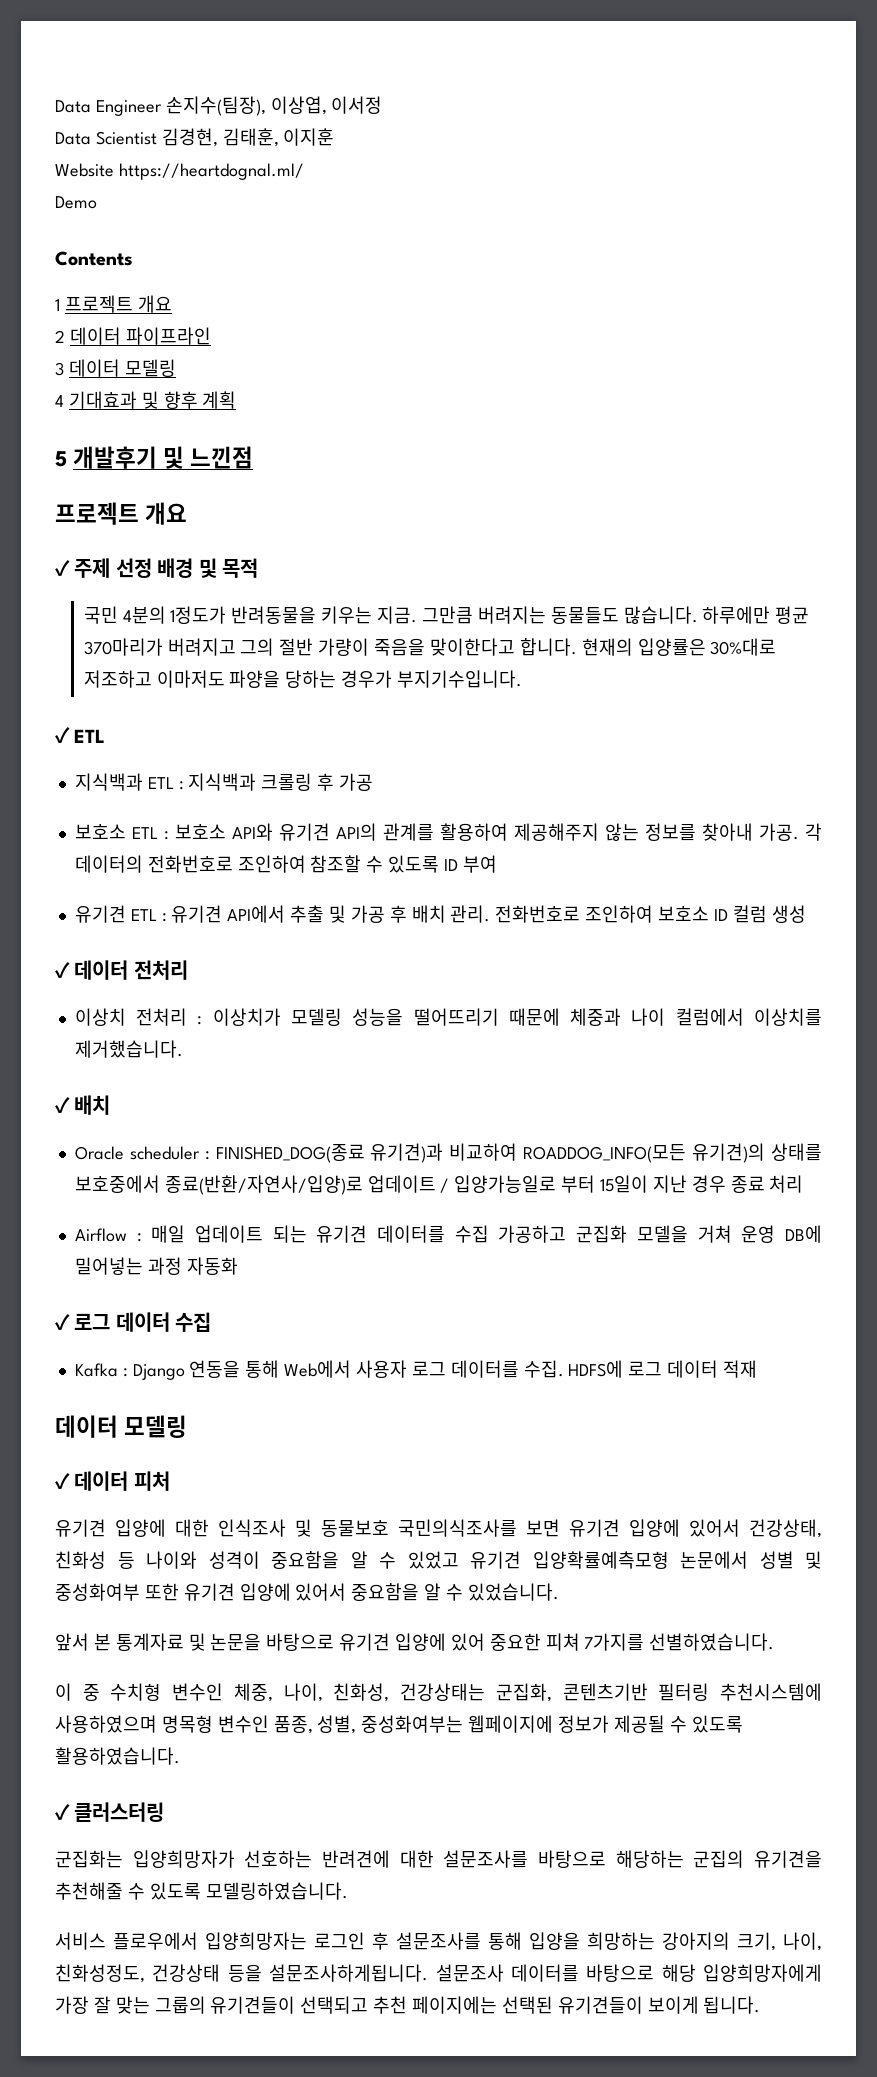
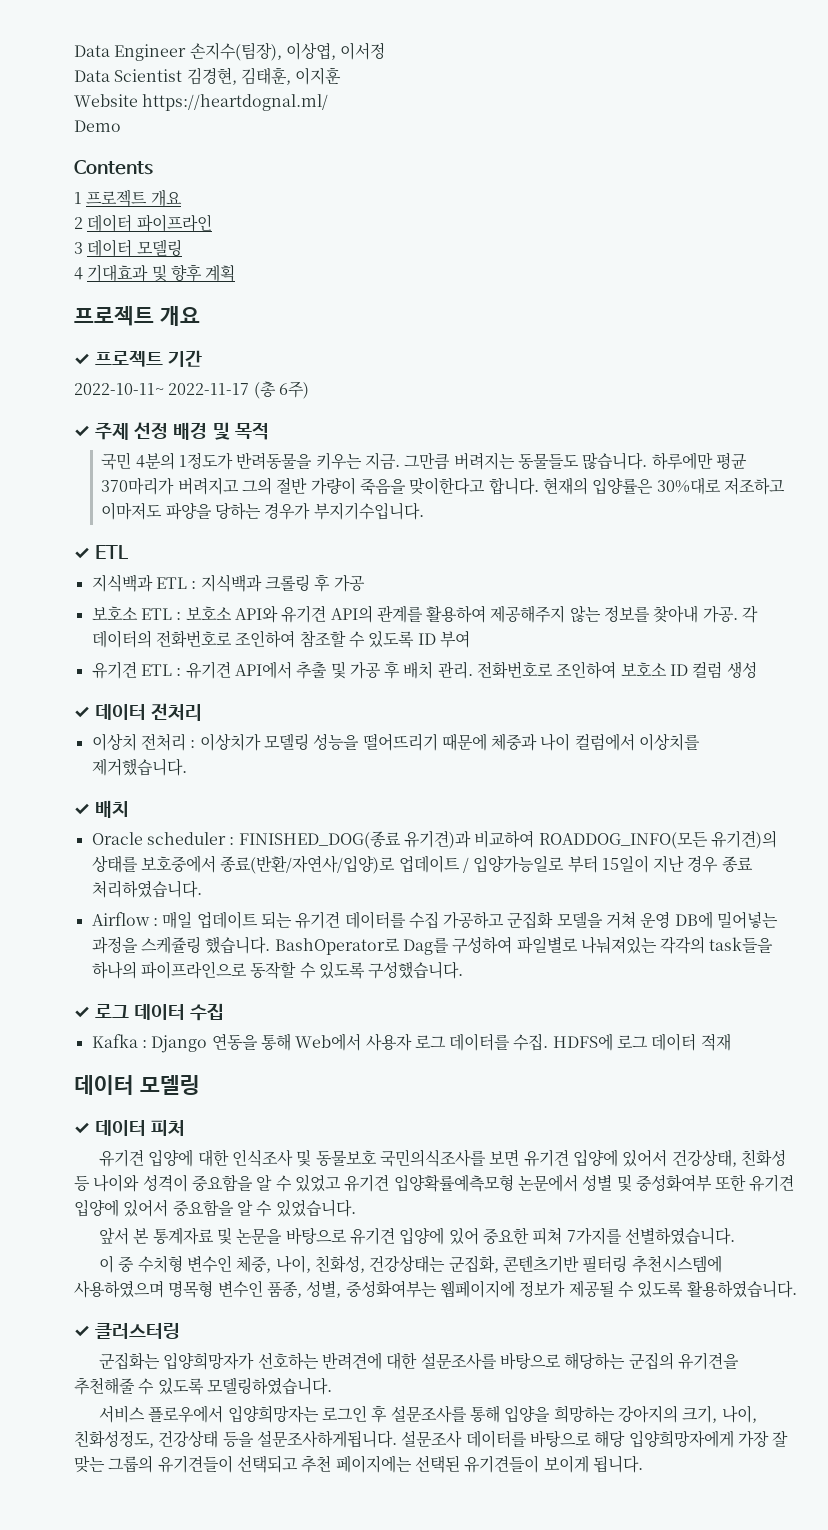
  4 기대효과 및 향후 계획
- 5 개발후기 및 느낀점
  프로젝트 개요
+ ✓ 프로젝트 기간
+ 2022-10-11~ 2022-11-17 (총 6주)
- Oracle scheduler : FINISHED_DOG(종료 유기견)과 비교하여 ROADDOG_INFO(모든 유기견)의 상태를 보호중에서 종료(반환/자연사/입양)로 업데이트 / 입양가능일로 부터 15일이 지난 경우 종료 처리
+ Oracle scheduler : FINISHED_DOG(종료 유기견)과 비교하여 ROADDOG_INFO(모든 유기견)의 상태를 보호중에서 종료(반환/자연사/입양)로 업데이트 / 입양가능일로 부터 15일이 지난 경우 종료 처리하였습니다.
- Airflow : 매일 업데이트 되는 유기견 데이터를 수집 가공하고 군집화 모델을 거쳐 운영 DB에 밀어넣는 과정 자동화
+ Airflow : 매일 업데이트 되는 유기견 데이터를 수집 가공하고 군집화 모델을 거쳐 운영 DB에 밀어넣는 과정을 스케쥴링 했습니다. BashOperator로 Dag를 구성하여 파일별로 나눠져있는 각각의 task들을 하나의 파이프라인으로 동작할 수 있도록 구성했습니다.

